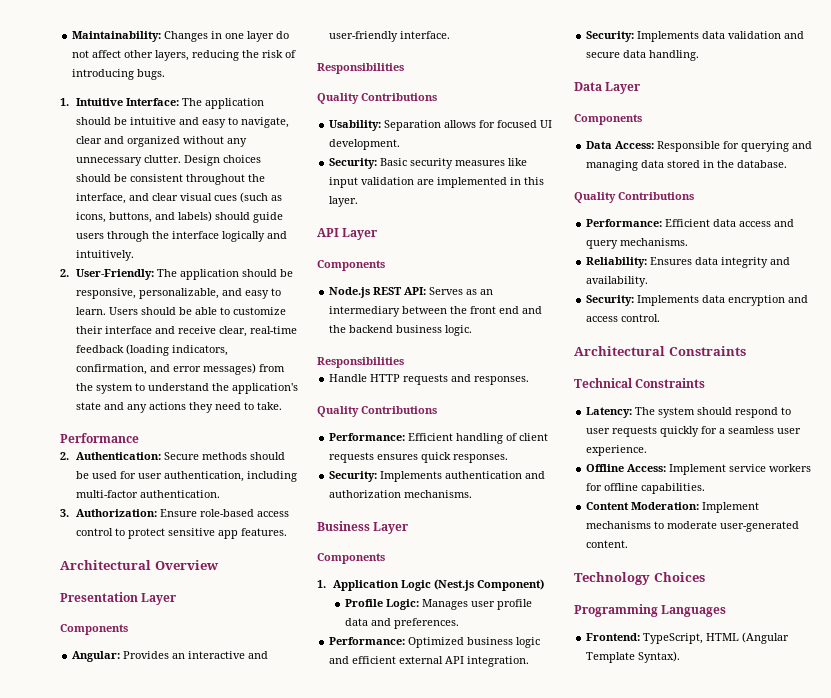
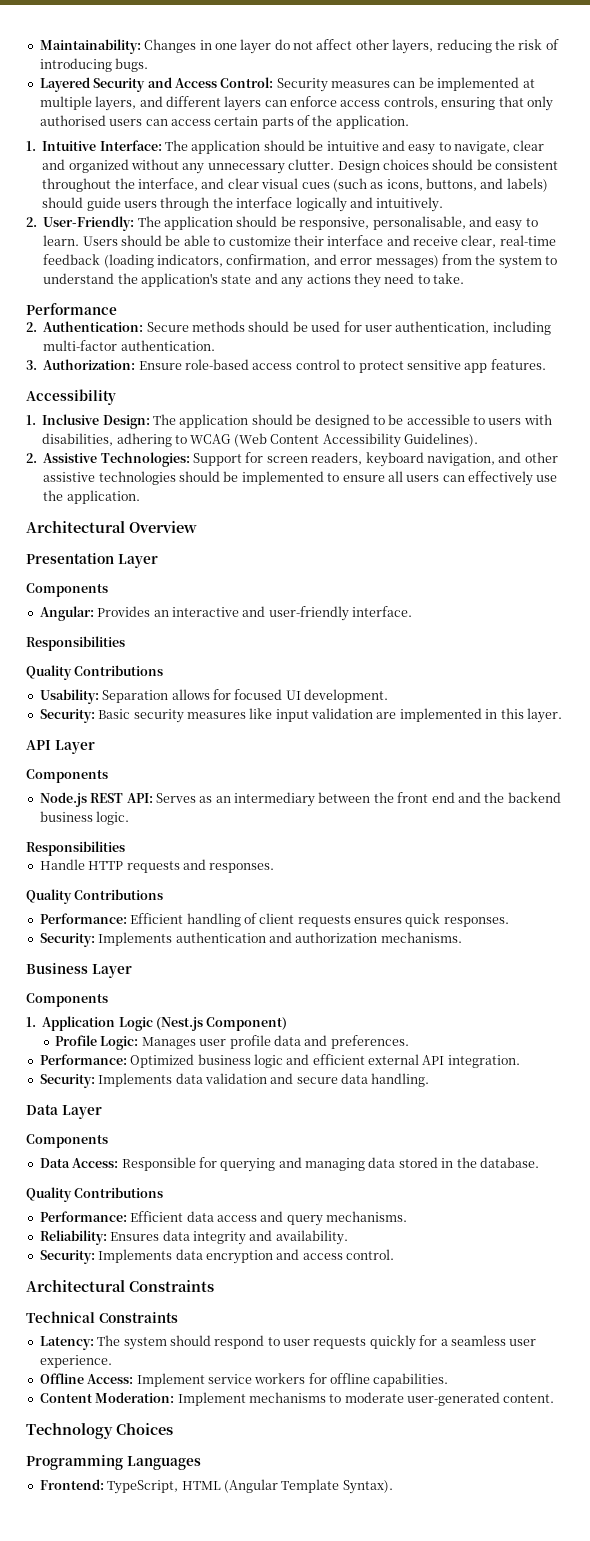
+ Layered Security and Access Control: Security measures can be implemented at multiple layers, and different layers can enforce access controls, ensuring that only authorised users can access certain parts of the application.
- 2. User-Friendly: The application should be responsive, personalizable, and easy to learn.
+ 2. User-Friendly: The application should be responsive, personalisable, and easy to learn.
  3. Authorization: Ensure role-based access control to protect sensitive app features.
+ Accessibility
+ 1. Inclusive Design: The application should be designed to be accessible to users with disabilities, adhering to WCAG (Web Content Accessibility Guidelines).
+ 2. Assistive Technologies: Support for screen readers, keyboard navigation, and other assistive technologies should be implemented to ensure all users can effectively use the application.

